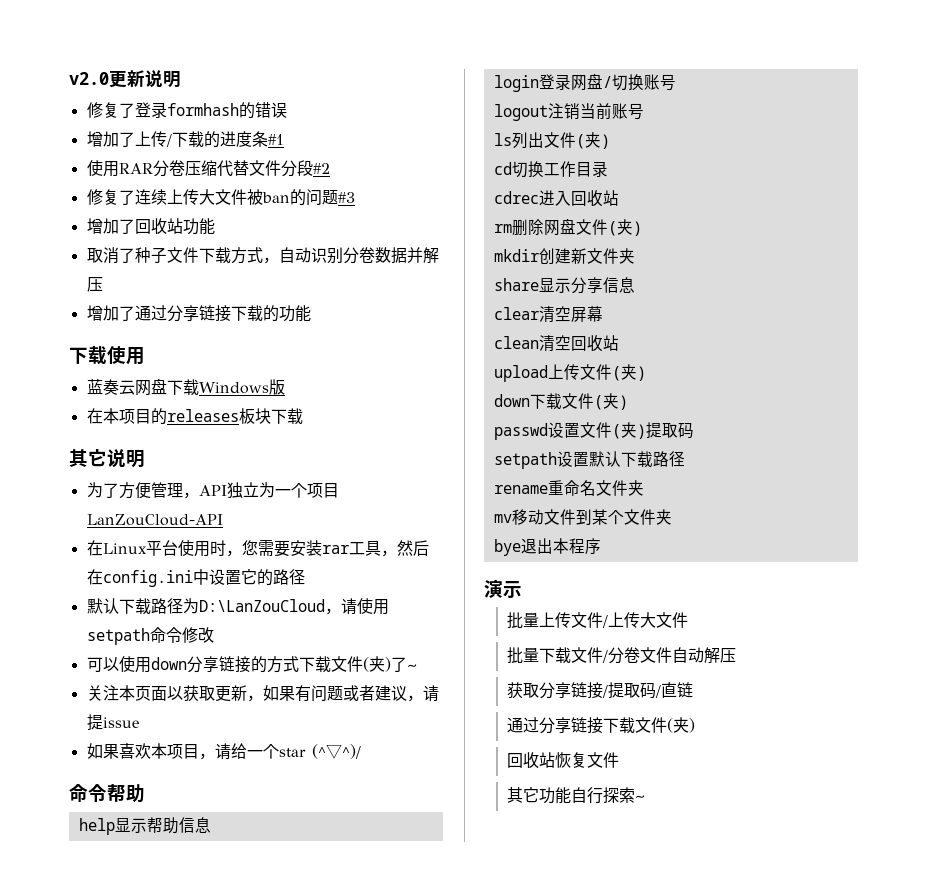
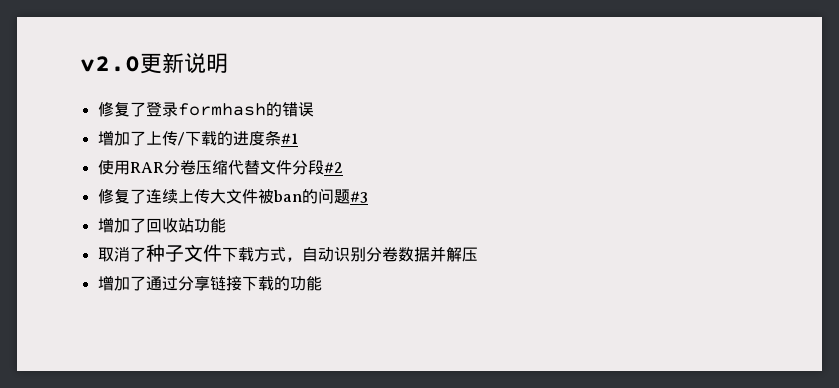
- 下载使用
- 蓝奏云网盘下载Windows版
- 在本项目的releases板块下载
- 其它说明
- 为了方便管理，API独立为一个项目LanZouCloud-API
- 在Linux平台使用时，您需要安装rar工具，然后在config.ini中设置它的路径
- 默认下载路径为D:\LanZouCloud，请使用setpath命令修改
- 可以使用down分享链接的方式下载文件(夹)了~
- 关注本页面以获取更新，如果有问题或者建议，请提issue
- 如果喜欢本项目，请给一个star (^▽^)/
- 命令帮助
- help显示帮助信息
- login登录网盘/切换账号
- logout注销当前账号
- ls列出文件(夹)
- cd切换工作目录
- cdrec进入回收站
- rm删除网盘文件(夹)
- mkdir创建新文件夹
- share显示分享信息
- clear清空屏幕
- clean清空回收站
- upload上传文件(夹)
- down下载文件(夹)
- passwd设置文件(夹)提取码
- setpath设置默认下载路径
- rename重命名文件夹
- mv移动文件到某个文件夹
- bye退出本程序
- 演示
- 批量上传文件/上传大文件
- 批量下载文件/分卷文件自动解压
- 获取分享链接/提取码/直链
- 通过分享链接下载文件(夹)
- 回收站恢复文件
- 其它功能自行探索~

